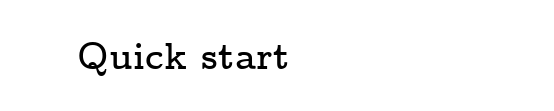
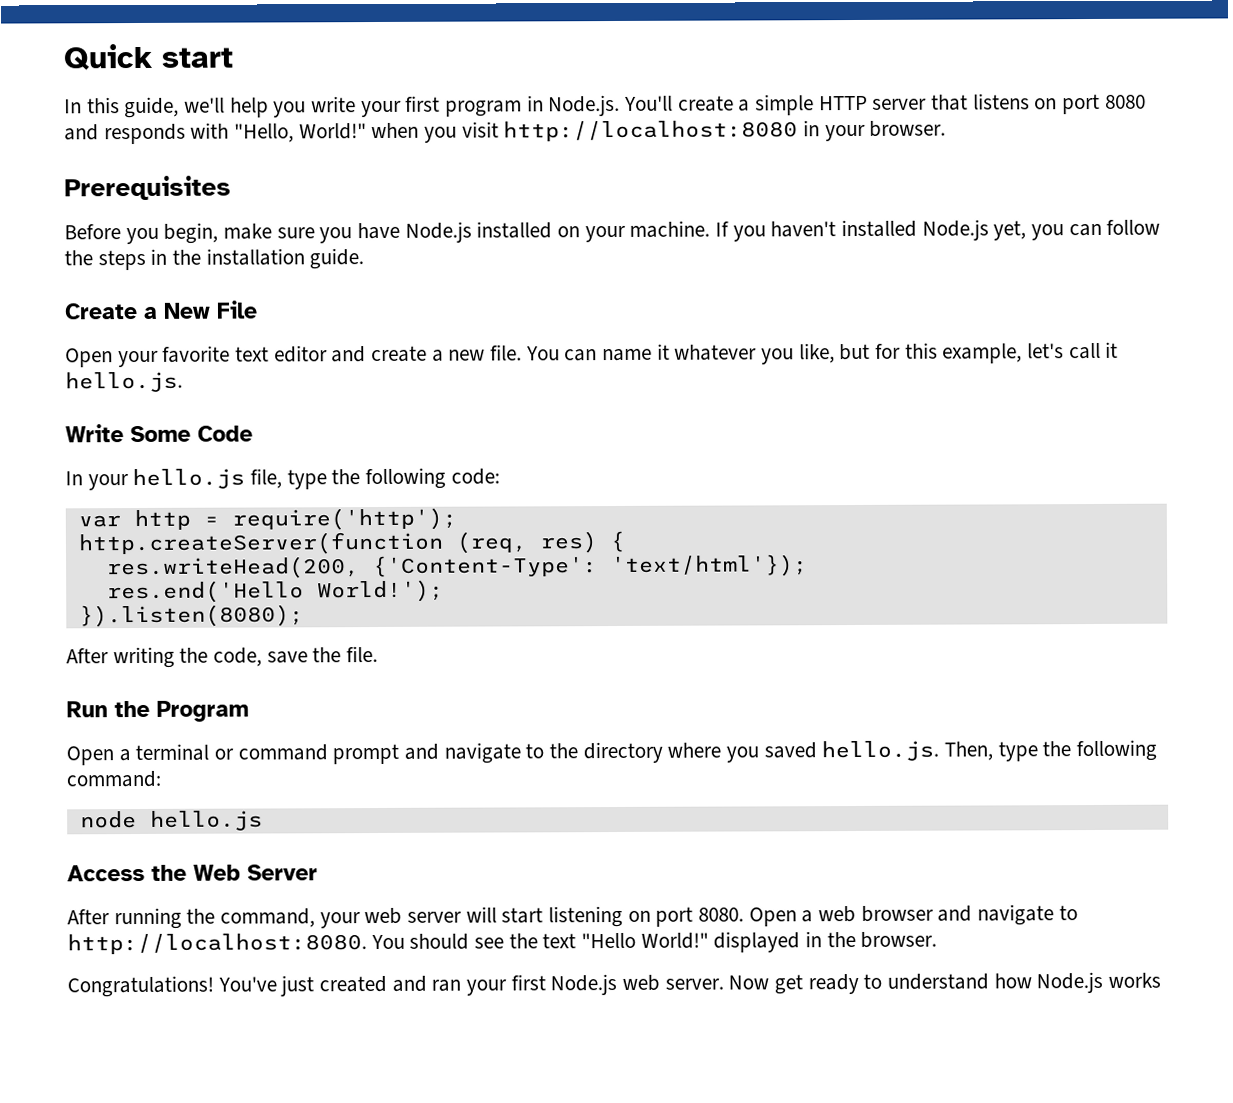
+ In this guide, we'll help you write your first program in Node.js. You'll create a simple HTTP server that listens on port 8080 and responds with "Hello, World!" when you visit http://localhost:8080 in your browser.
+ Prerequisites
+ Before you begin, make sure you have Node.js installed on your machine. If you haven't installed Node.js yet, you can follow the steps in the installation guide.
+ Create a New File
+ Open your favorite text editor and create a new file. You can name it whatever you like, but for this example, let's call it hello.js.
+ Write Some Code
+ In your hello.js file, type the following code:
+ var http = require('http');
+ http.createServer(function (req, res) {
+ res.writeHead(200, {'Content-Type': 'text/html'});
+ res.end('Hello World!');
+ }).listen(8080);
+ After writing the code, save the file.
+ Run the Program
+ Open a terminal or command prompt and navigate to the directory where you saved hello.js. Then, type the following command:
+ node hello.js
+ Access the Web Server
+ After running the command, your web server will start listening on port 8080. Open a web browser and navigate to http://localhost:8080. You should see the text "Hello World!" displayed in the browser.
+ Congratulations! You've just created and ran your first Node.js web server. Now get ready to understand how Node.js works

